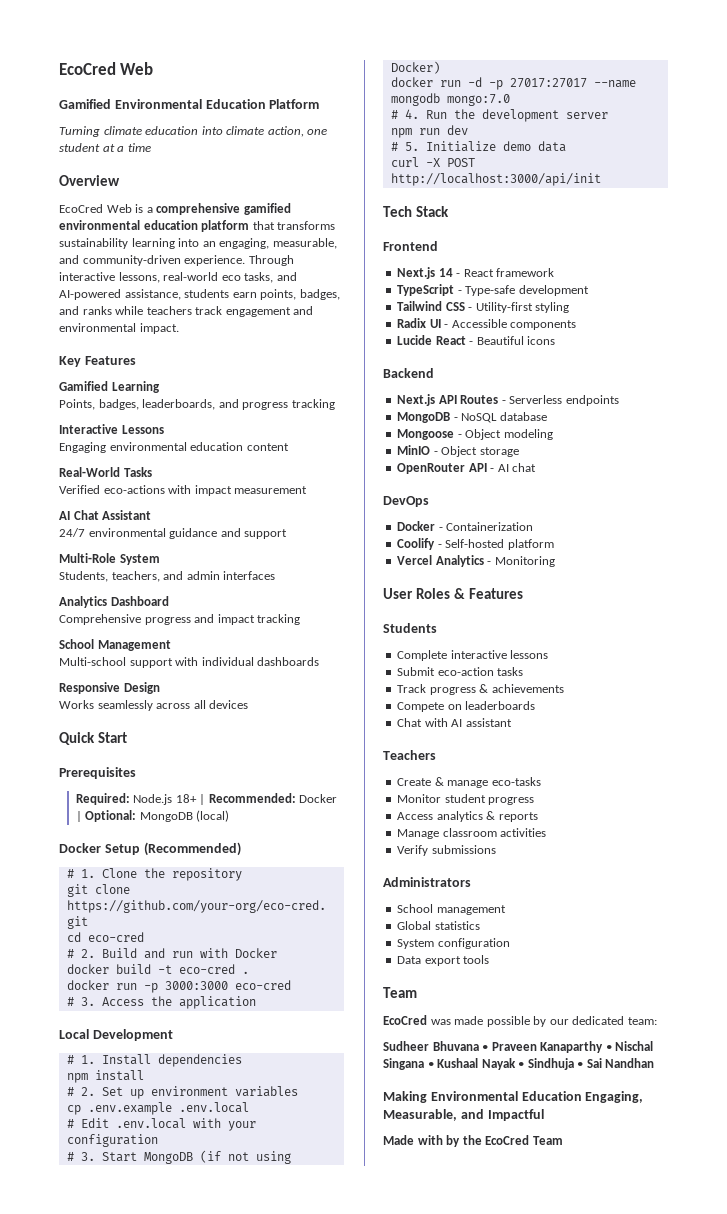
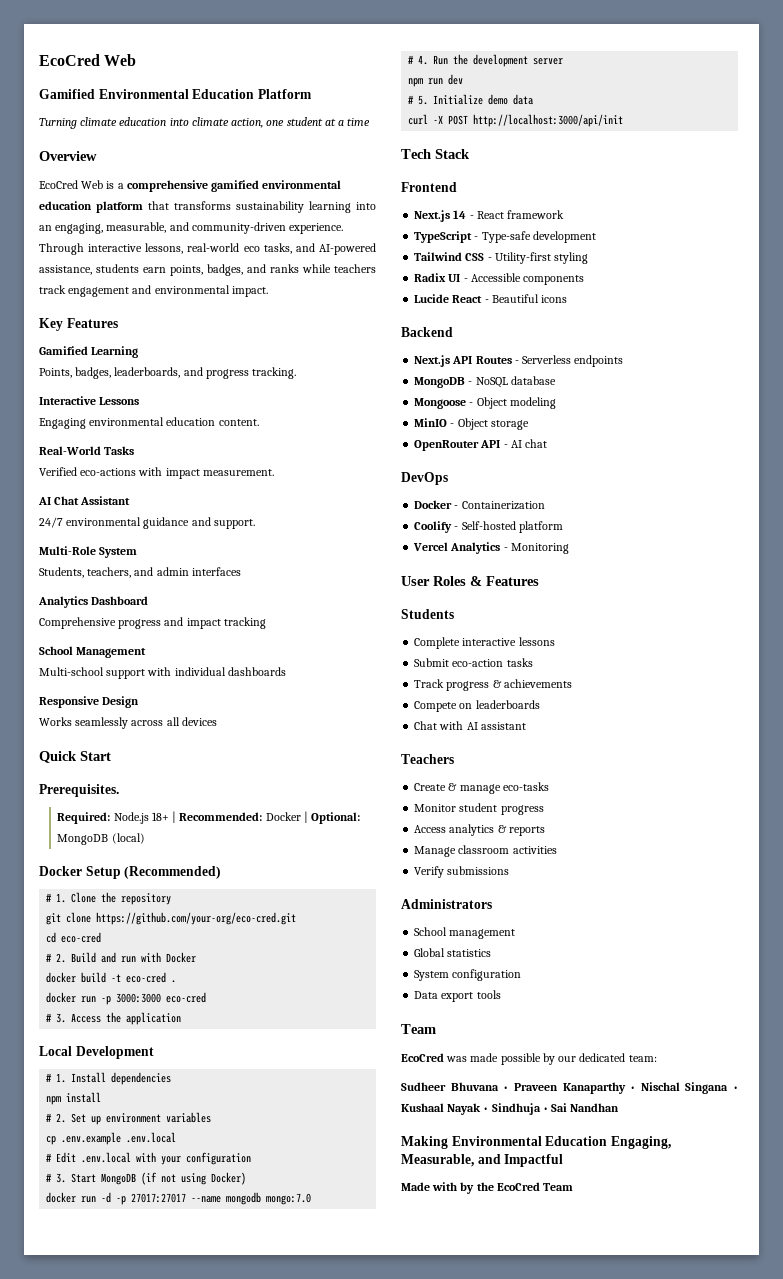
- Points, badges, leaderboards, and progress tracking
+ Points, badges, leaderboards, and progress tracking.
- Engaging environmental education content
+ Engaging environmental education content.
- Verified eco-actions with impact measurement
+ Verified eco-actions with impact measurement.
- 24/7 environmental guidance and support
+ 24/7 environmental guidance and support.
- Prerequisites
+ Prerequisites.

